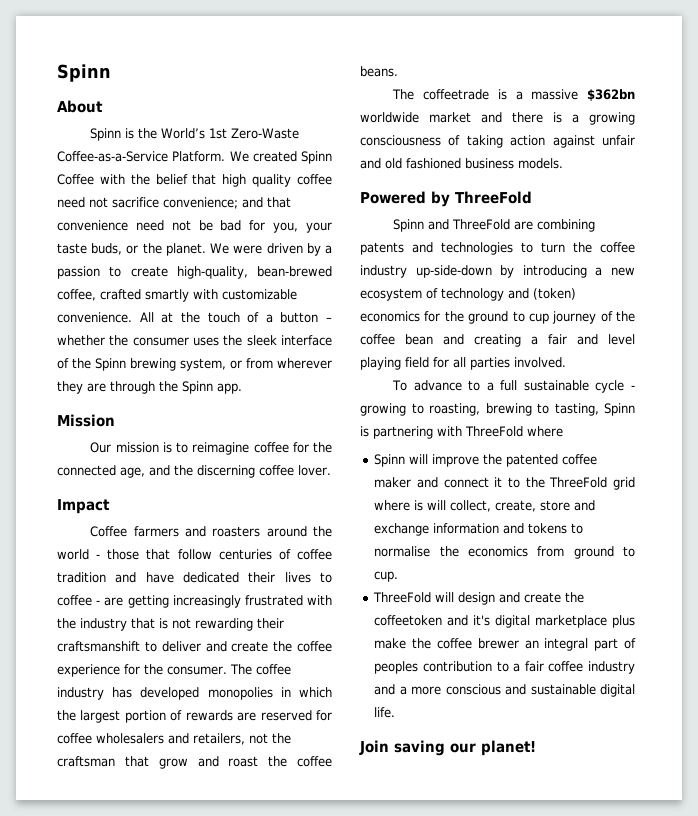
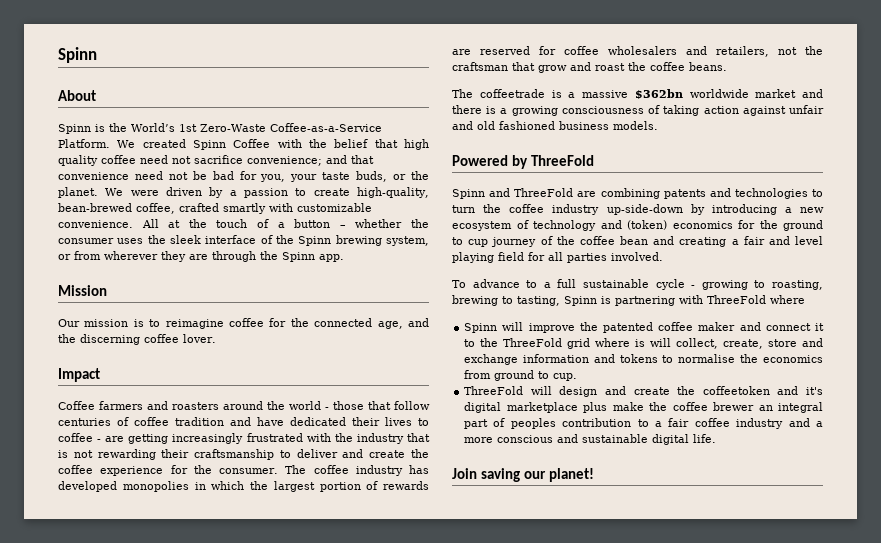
- Coffee farmers and roasters around the world - those that follow centuries of coffee tradition and have dedicated their lives to coffee - are getting increasingly frustrated with the industry that is not rewarding their craftsmanshift to deliver and create the coffee experience for the consumer.
+ Coffee farmers and roasters around the world - those that follow centuries of coffee tradition and have dedicated their lives to coffee - are getting increasingly frustrated with the industry that is not rewarding their craftsmanship to deliver and create the coffee experience for the consumer.

